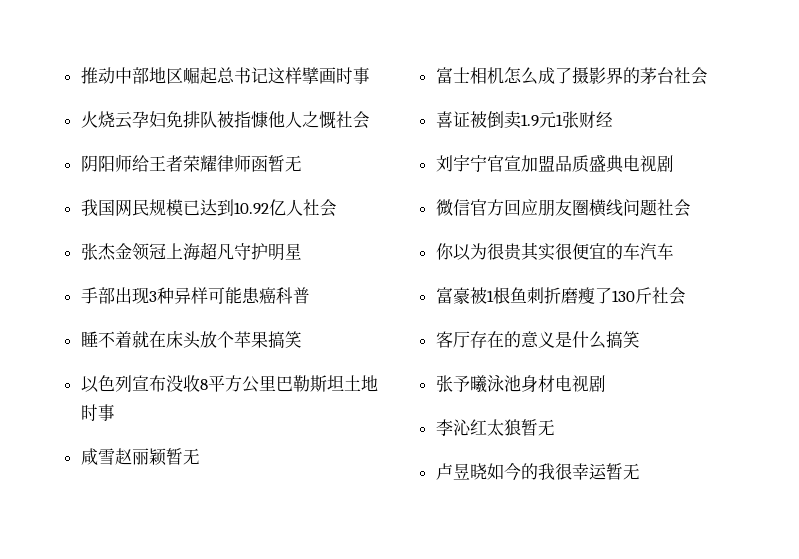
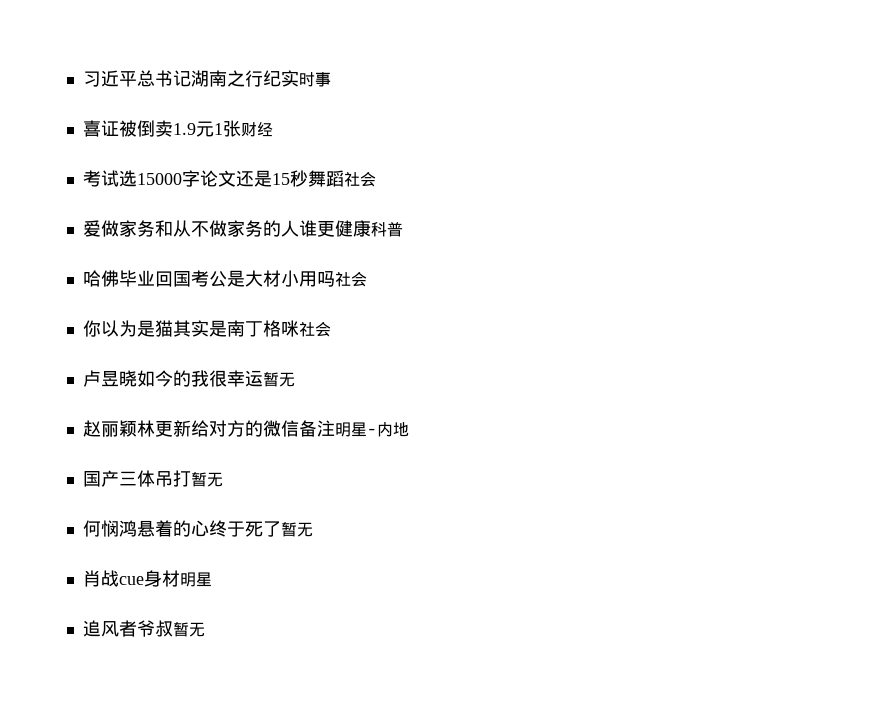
- 推动中部地区崛起总书记这样擘画时事
- 火烧云孕妇免排队被指慷他人之慨社会
- 阴阳师给王者荣耀律师函暂无
- 我国网民规模已达到10.92亿人社会
- 张杰金领冠上海超凡守护明星
- 手部出现3种异样可能患癌科普
- 睡不着就在床头放个苹果搞笑
- 以色列宣布没收8平方公里巴勒斯坦土地时事
- 咸雪赵丽颖暂无
- 富士相机怎么成了摄影界的茅台社会
+ 习近平总书记湖南之行纪实时事
- 刘宇宁官宣加盟品质盛典电视剧
- 微信官方回应朋友圈横线问题社会
- 你以为很贵其实很便宜的车汽车
- 富豪被1根鱼刺折磨瘦了130斤社会
- 客厅存在的意义是什么搞笑
- 张予曦泳池身材电视剧
- 李沁红太狼暂无
+ 考试选15000字论文还是15秒舞蹈社会
+ 爱做家务和从不做家务的人谁更健康科普
+ 哈佛毕业回国考公是大材小用吗社会
+ 你以为是猫其实是南丁格咪社会
+ 赵丽颖林更新给对方的微信备注明星-内地
+ 国产三体吊打暂无
+ 何悯鸿悬着的心终于死了暂无
+ 肖战cue身材明星
+ 追风者爷叔暂无

